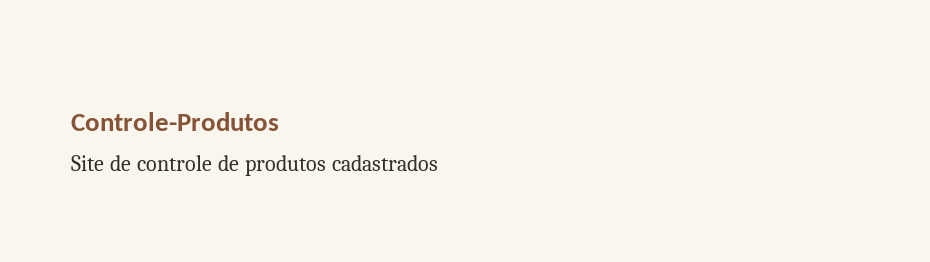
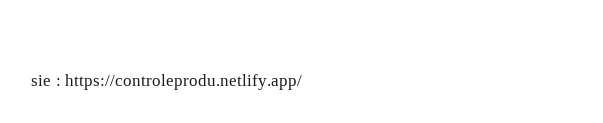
- Controle-Produtos
- Site de controle de produtos cadastrados
+ sie : https://controleprodu.netlify.app/

